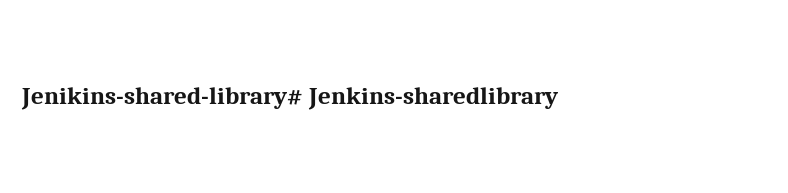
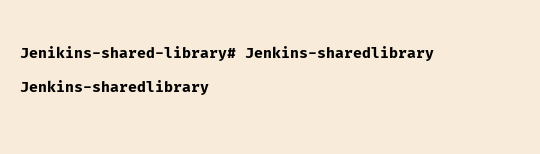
  Jenikins-shared-library# Jenkins-sharedlibrary
+ Jenkins-sharedlibrary

